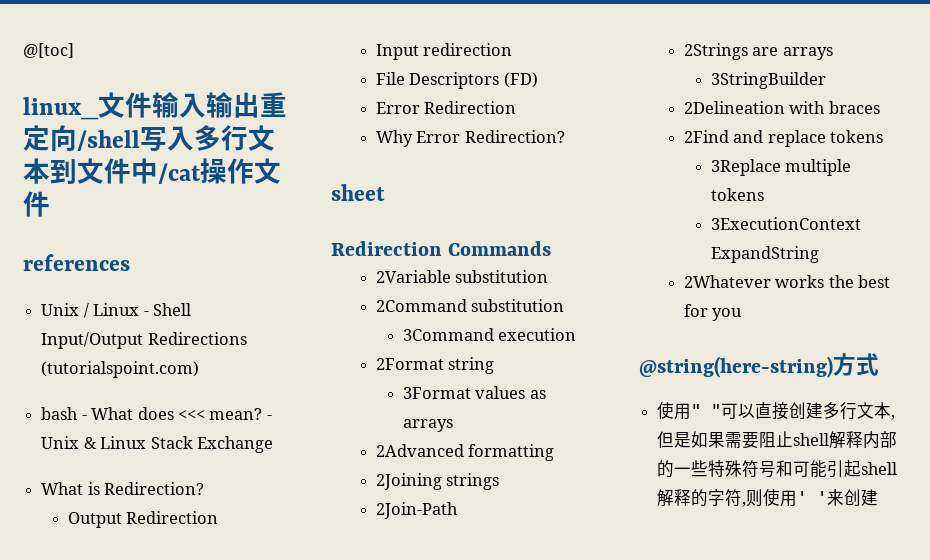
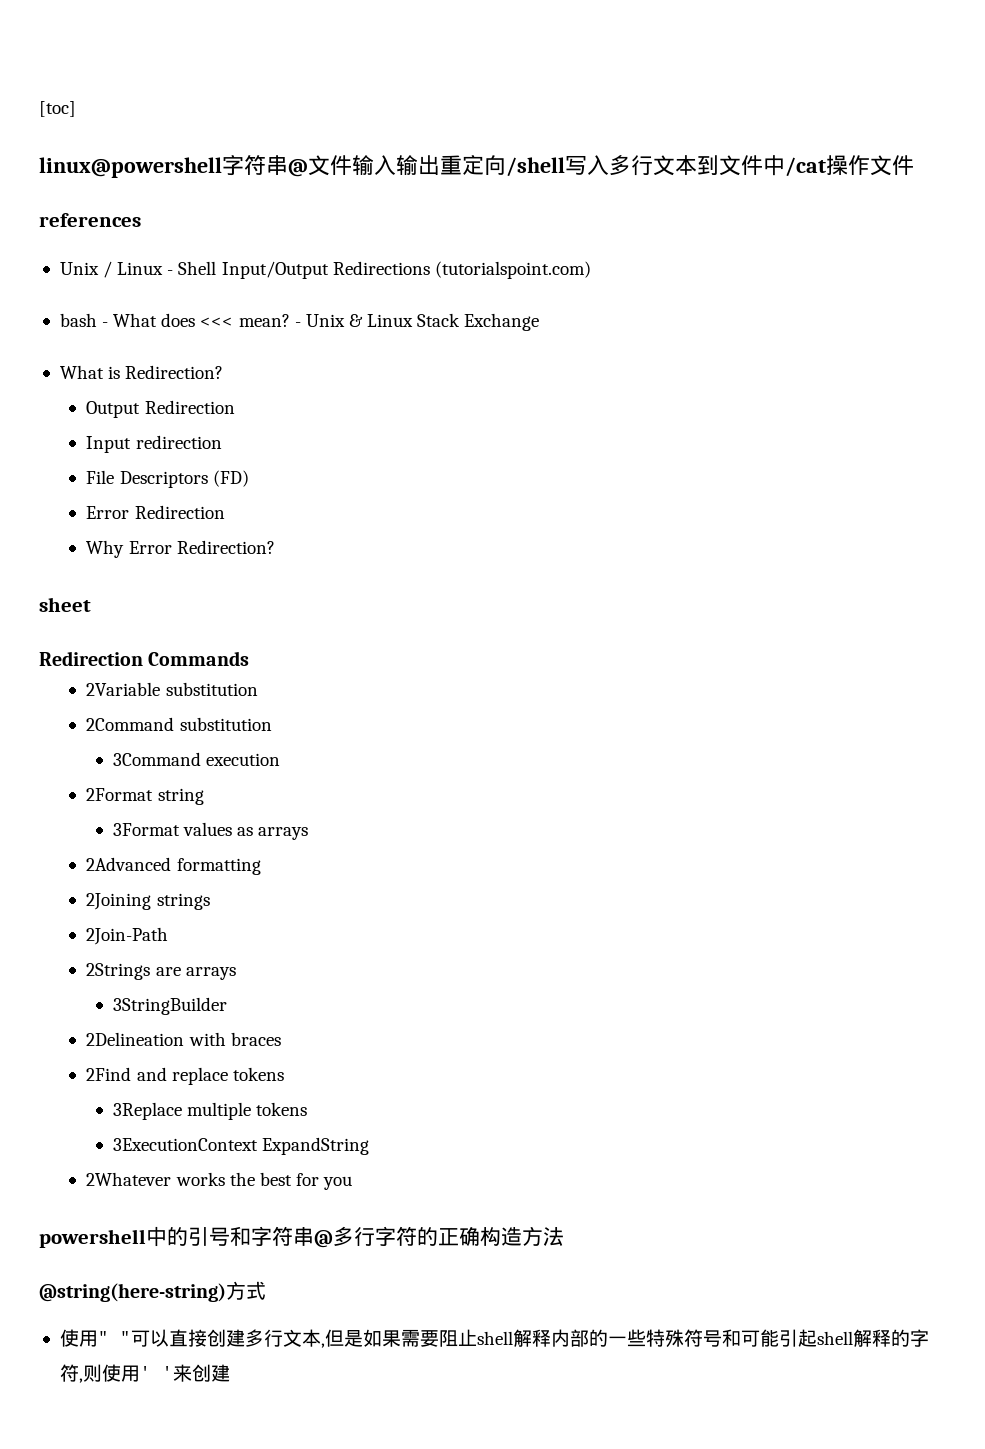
- @[toc]
- linux_文件输入输出重定向/shell写入多行文本到文件中/cat操作文件
+ [toc]
+ linux@powershell字符串@文件输入输出重定向/shell写入多行文本到文件中/cat操作文件
+ powershell中的引号和字符串@多行字符的正确构造方法

